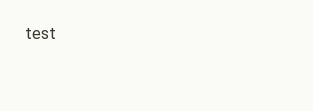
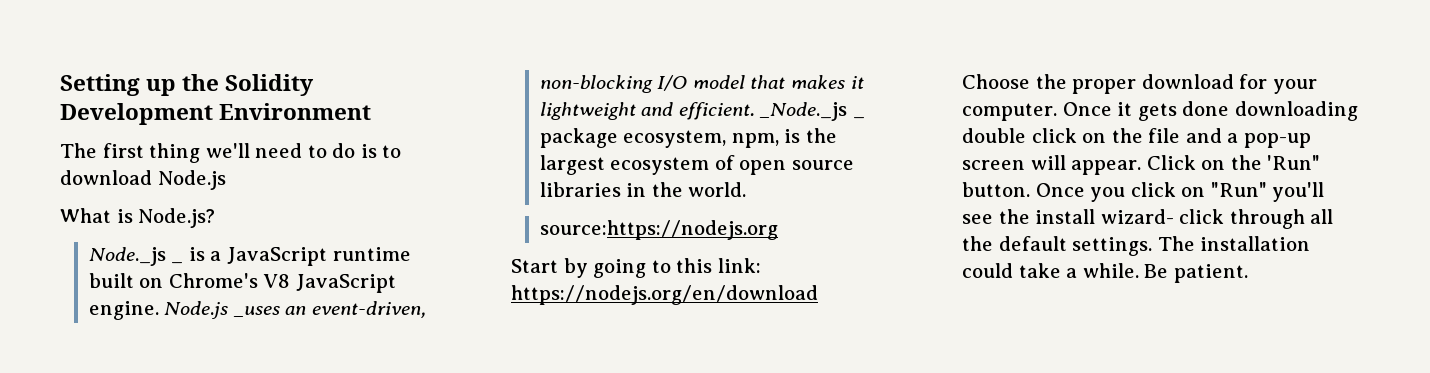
- test
+ Setting up the Solidity Development Environment
+ The first thing we'll need to do is to download Node.js
+ What is Node.js?
+ Node._js _ is a JavaScript runtime built on Chrome's V8 JavaScript engine. Node.js _uses an event-driven, non-blocking I/O model that makes it lightweight and efficient. _Node._js _ package ecosystem, npm, is the largest ecosystem of open source libraries in the world.
+ source:https://nodejs.org
+ Start by going to this link: https://nodejs.org/en/download
+ Choose the proper download for your computer. Once it gets done downloading double click on the file and a pop-up screen will appear. Click on the 'Run" button. Once you click on "Run" you'll see the install wizard- click through all the default settings. The installation could take a while. Be patient.

